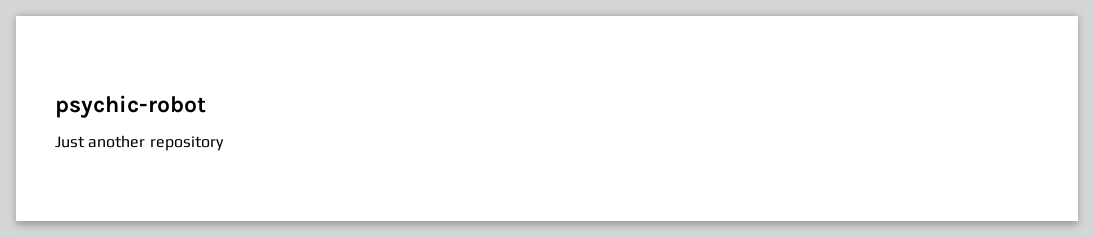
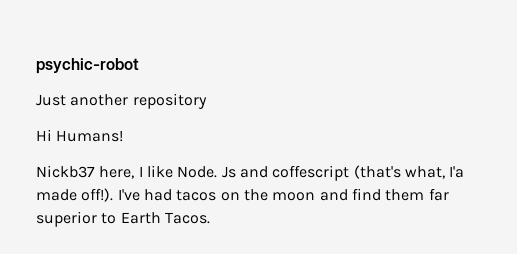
+ Hi Humans!
+ Nickb37 here, I like Node. Js and coffescript (that's what, I'a made off!). I've had tacos on the moon and find them far superior to Earth Tacos.

